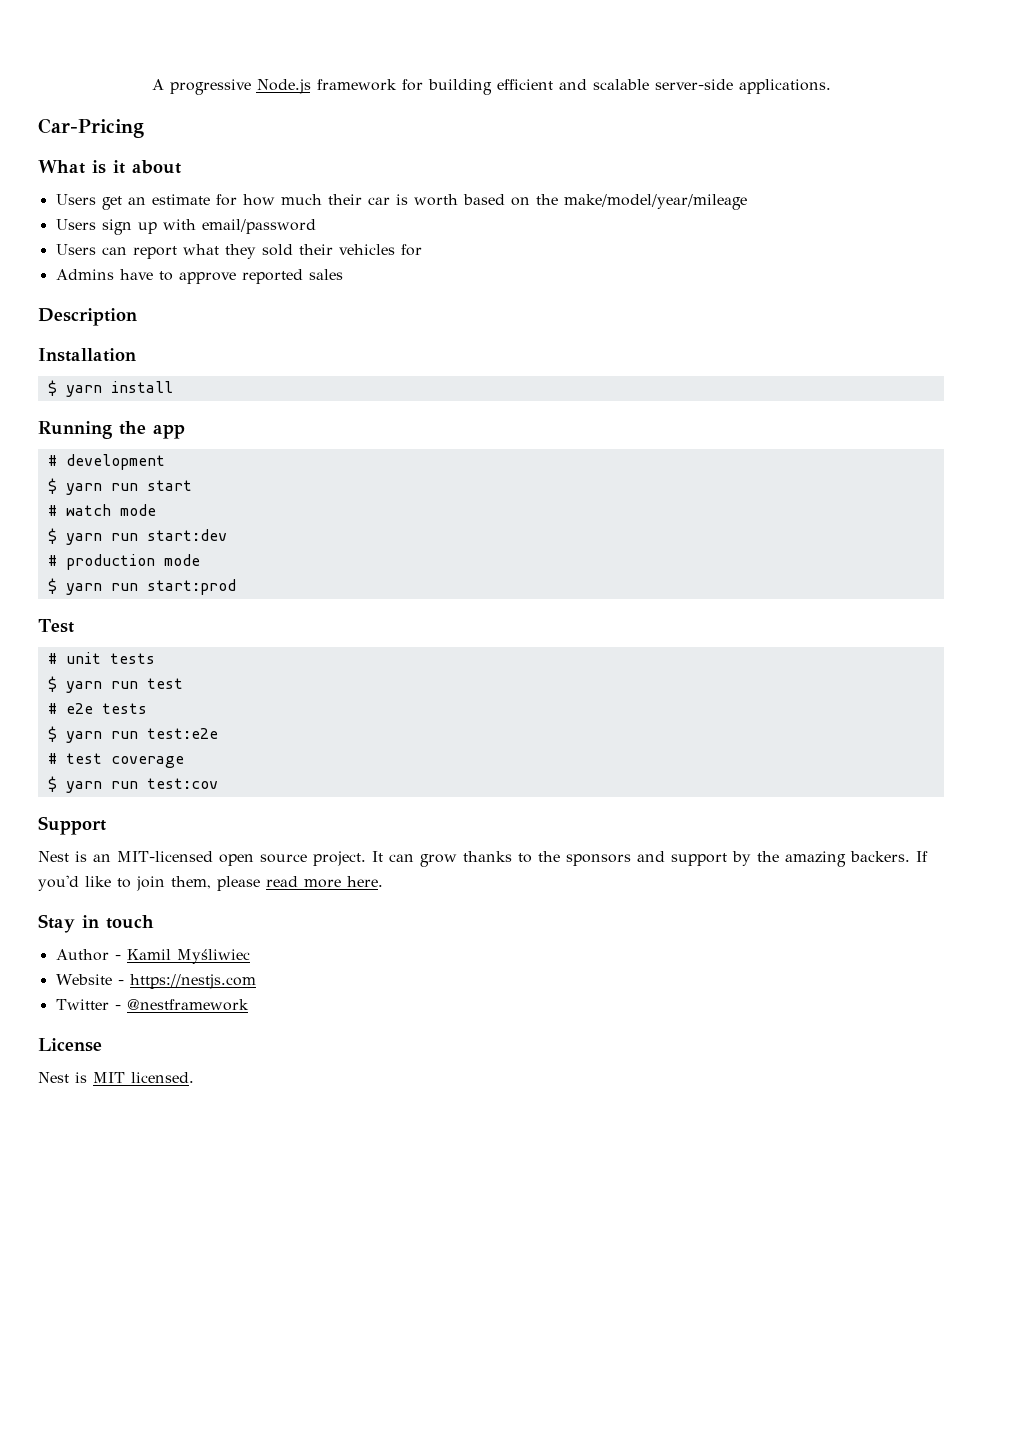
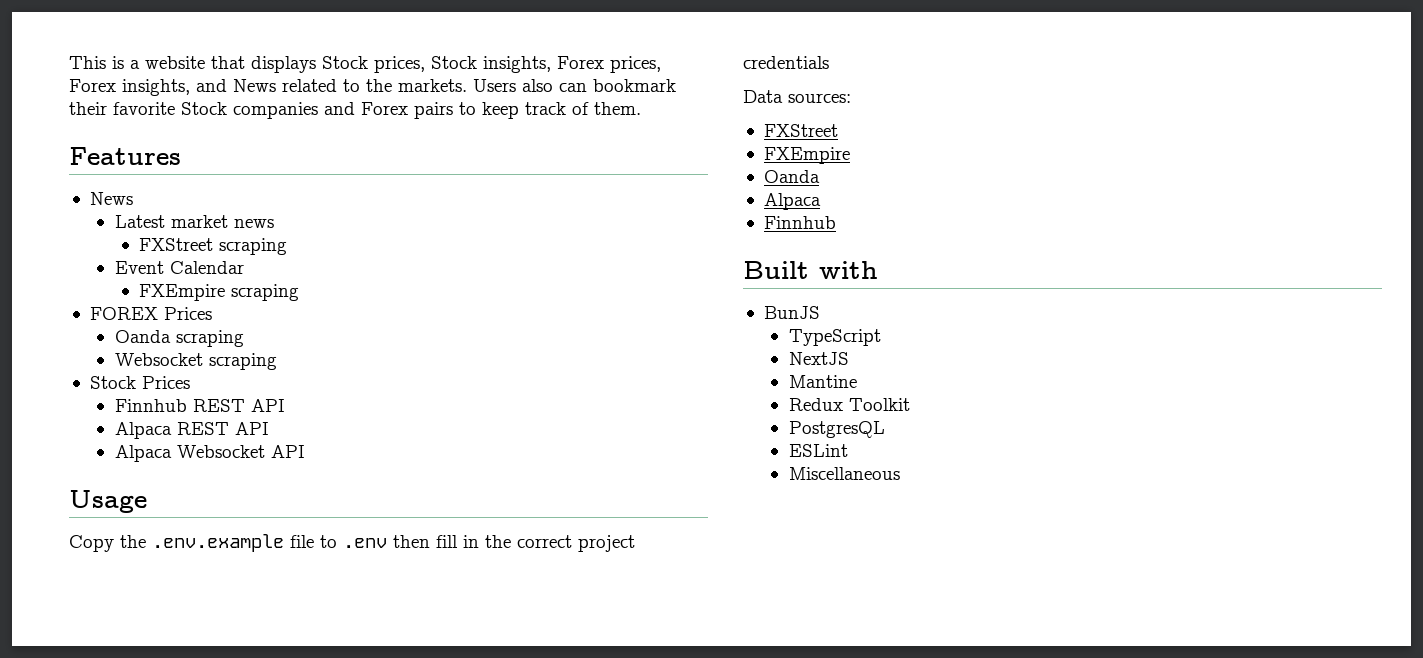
- A progressive Node.js framework for building efficient and scalable server-side applications.
- Car-Pricing
- What is it about
- Users get an estimate for how much their car is worth based on the make/model/year/mileage
- Users sign up with email/password
- Users can report what they sold their vehicles for
- Admins have to approve reported sales
- Description
- Installation
- $ yarn install
- Running the app
- # development
- $ yarn run start
- # watch mode
- $ yarn run start:dev
- # production mode
- $ yarn run start:prod
- Test
- # unit tests
- $ yarn run test
- # e2e tests
- $ yarn run test:e2e
- # test coverage
- $ yarn run test:cov
- Support
- Nest is an MIT-licensed open source project. It can grow thanks to the sponsors and support by the amazing backers. If you'd like to join them, please read more here.
- Stay in touch
- Author - Kamil Myśliwiec
- Website - https://nestjs.com
- Twitter - @nestframework
- License
- Nest is MIT licensed.
+ This is a website that displays Stock prices, Stock insights, Forex prices, Forex insights, and News related to the markets. Users also can bookmark their favorite Stock companies and Forex pairs to keep track of them.
+ Features
+ News
+ Latest market news
+ FXStreet scraping
+ Event Calendar
+ FXEmpire scraping
+ FOREX Prices
+ Oanda scraping
+ Websocket scraping
+ Stock Prices
+ Finnhub REST API
+ Alpaca REST API
+ Alpaca Websocket API
+ Usage
+ Copy the .env.example file to .env then fill in the correct project credentials
+ Data sources:
+ FXStreet
+ FXEmpire
+ Oanda
+ Alpaca
+ Finnhub
+ Built with
+ BunJS
+ TypeScript
+ NextJS
+ Mantine
+ Redux Toolkit
+ PostgresQL
+ ESLint
+ Miscellaneous

